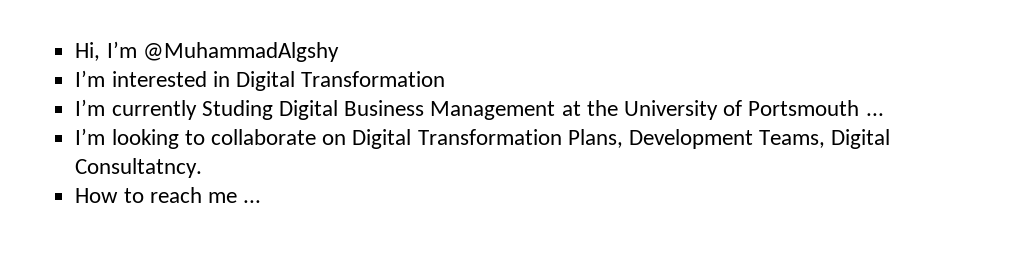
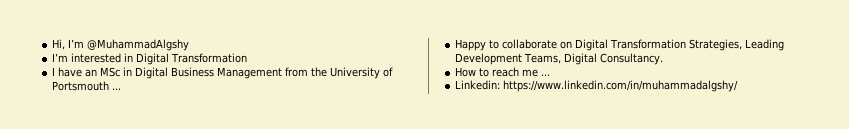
- I’m currently Studing Digital Business Management at the University of Portsmouth ...
+ I have an MSc in Digital Business Management from the University of Portsmouth ...
- I’m looking to collaborate on Digital Transformation Plans, Development Teams, Digital Consultatncy.
+ Happy to collaborate on Digital Transformation Strategies, Leading Development Teams, Digital Consultancy.
+ Linkedin: https://www.linkedin.com/in/muhammadalgshy/

